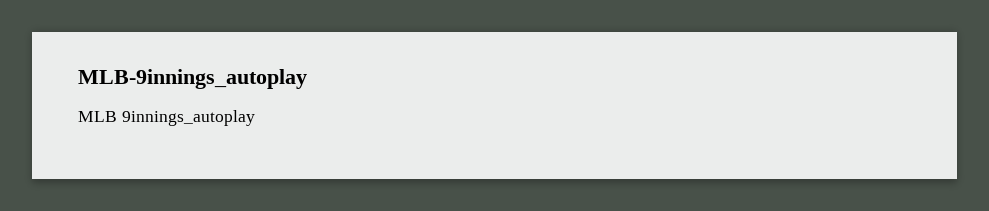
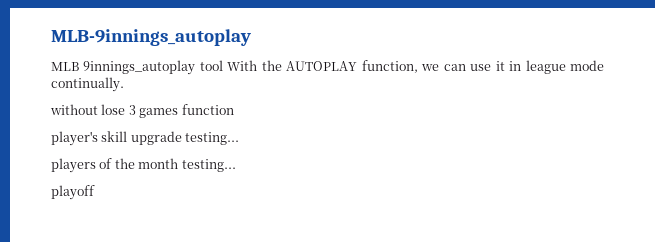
- MLB 9innings_autoplay
+ MLB 9innings_autoplay tool With the AUTOPLAY function, we can use it in league mode continually.
+ without lose 3 games function
+ player's skill upgrade testing...
+ players of the month testing...
+ playoff

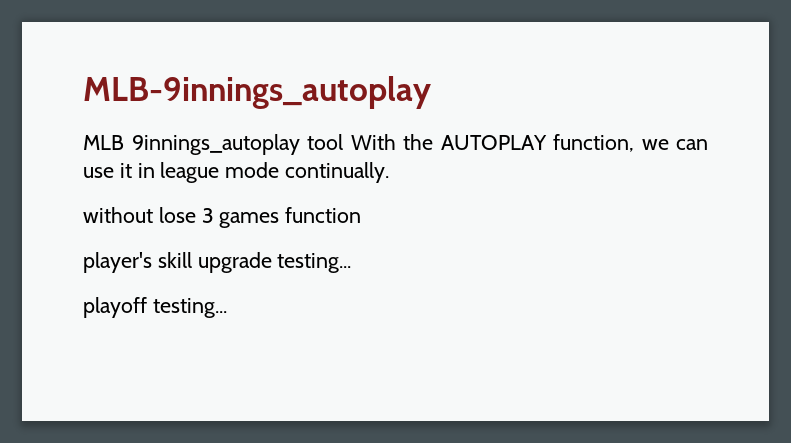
- players of the month testing...
- playoff
+ playoff testing...

